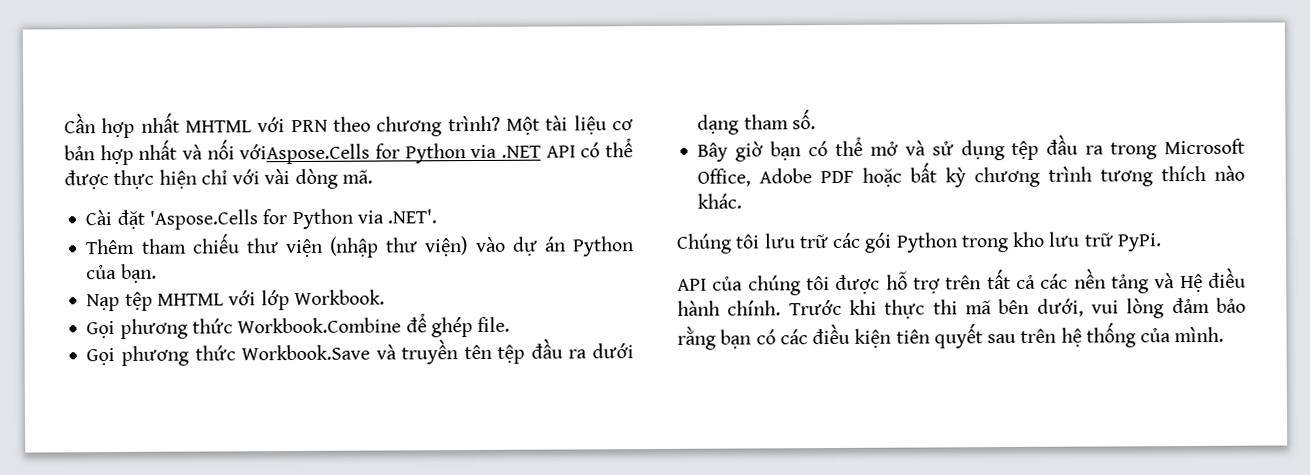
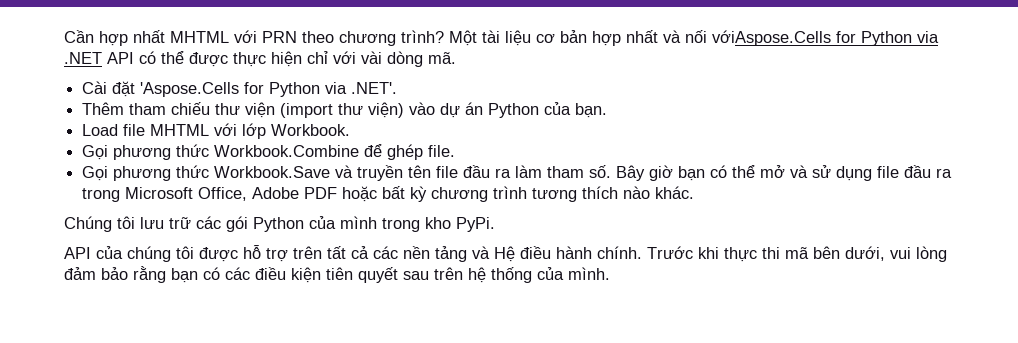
- Thêm tham chiếu thư viện (nhập thư viện) vào dự án Python của bạn.
+ Thêm tham chiếu thư viện (import thư viện) vào dự án Python của bạn.
- Nạp tệp MHTML với lớp Workbook.
+ Load file MHTML với lớp Workbook.
- Gọi phương thức Workbook.Save và truyền tên tệp đầu ra dưới dạng tham số.
- Bây giờ bạn có thể mở và sử dụng tệp đầu ra trong Microsoft Office, Adobe PDF hoặc bất kỳ chương trình tương thích nào khác.
+ Gọi phương thức Workbook.Save và truyền tên file đầu ra làm tham số. Bây giờ bạn có thể mở và sử dụng file đầu ra trong Microsoft Office, Adobe PDF hoặc bất kỳ chương trình tương thích nào khác.
- Chúng tôi lưu trữ các gói Python trong kho lưu trữ PyPi.
+ Chúng tôi lưu trữ các gói Python của mình trong kho PyPi.

